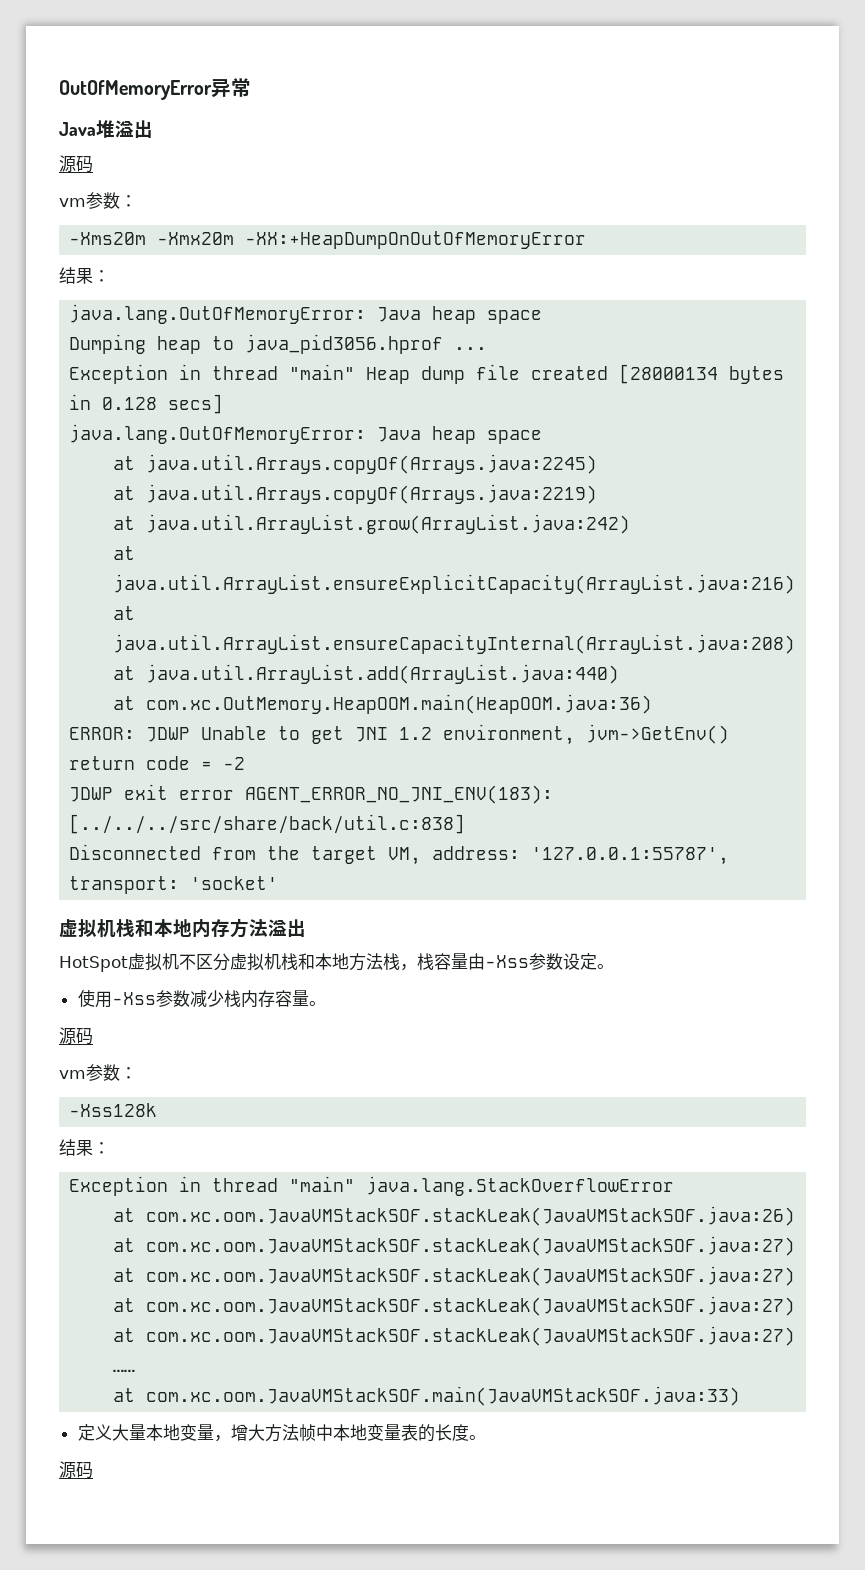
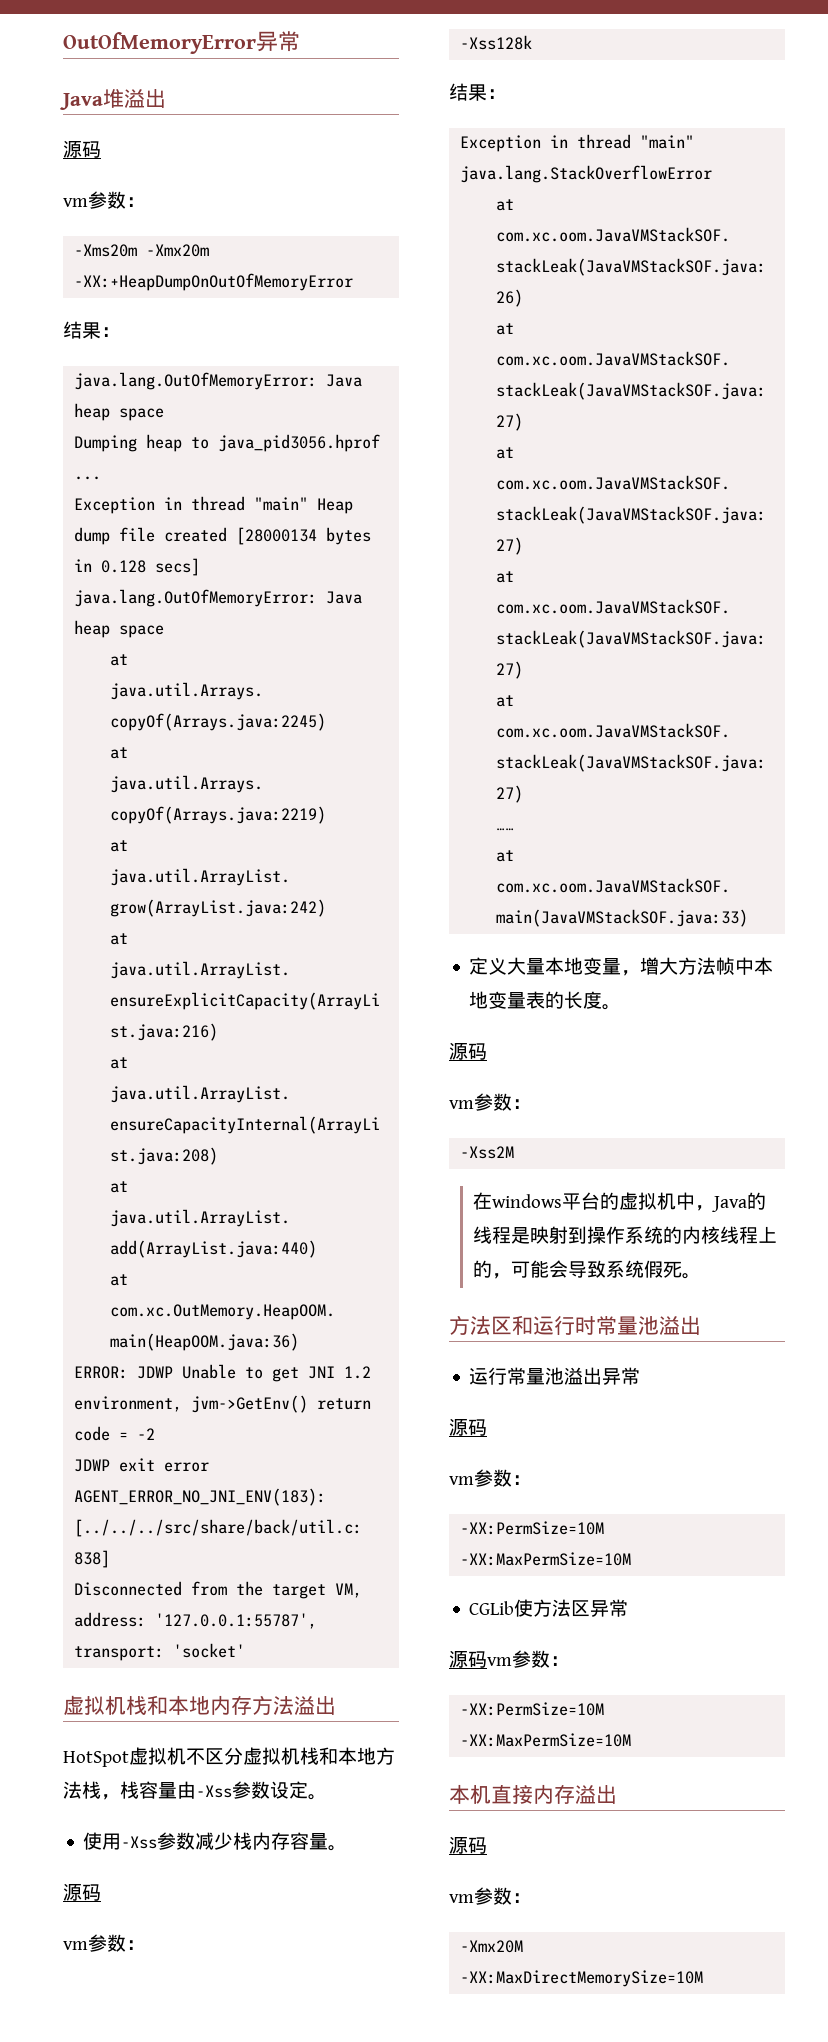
  定义大量本地变量，增大方法帧中本地变量表的长度。
  源码
+ vm参数：
+ -Xss2M
+ 在windows平台的虚拟机中，Java的线程是映射到操作系统的内核线程上的，可能会导致系统假死。
+ 方法区和运行时常量池溢出
+ 运行常量池溢出异常
+ 源码
+ vm参数：
+ -XX:PermSize=10M -XX:MaxPermSize=10M
+ CGLib使方法区异常
+ 源码vm参数：
+ -XX:PermSize=10M -XX:MaxPermSize=10M
+ 本机直接内存溢出
+ 源码
+ vm参数：
+ -Xmx20M -XX:MaxDirectMemorySize=10M

